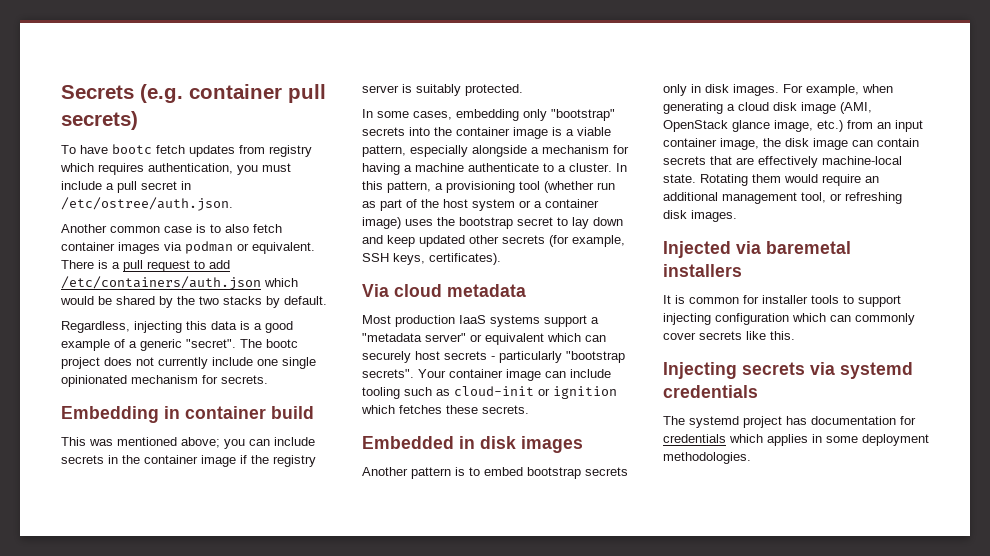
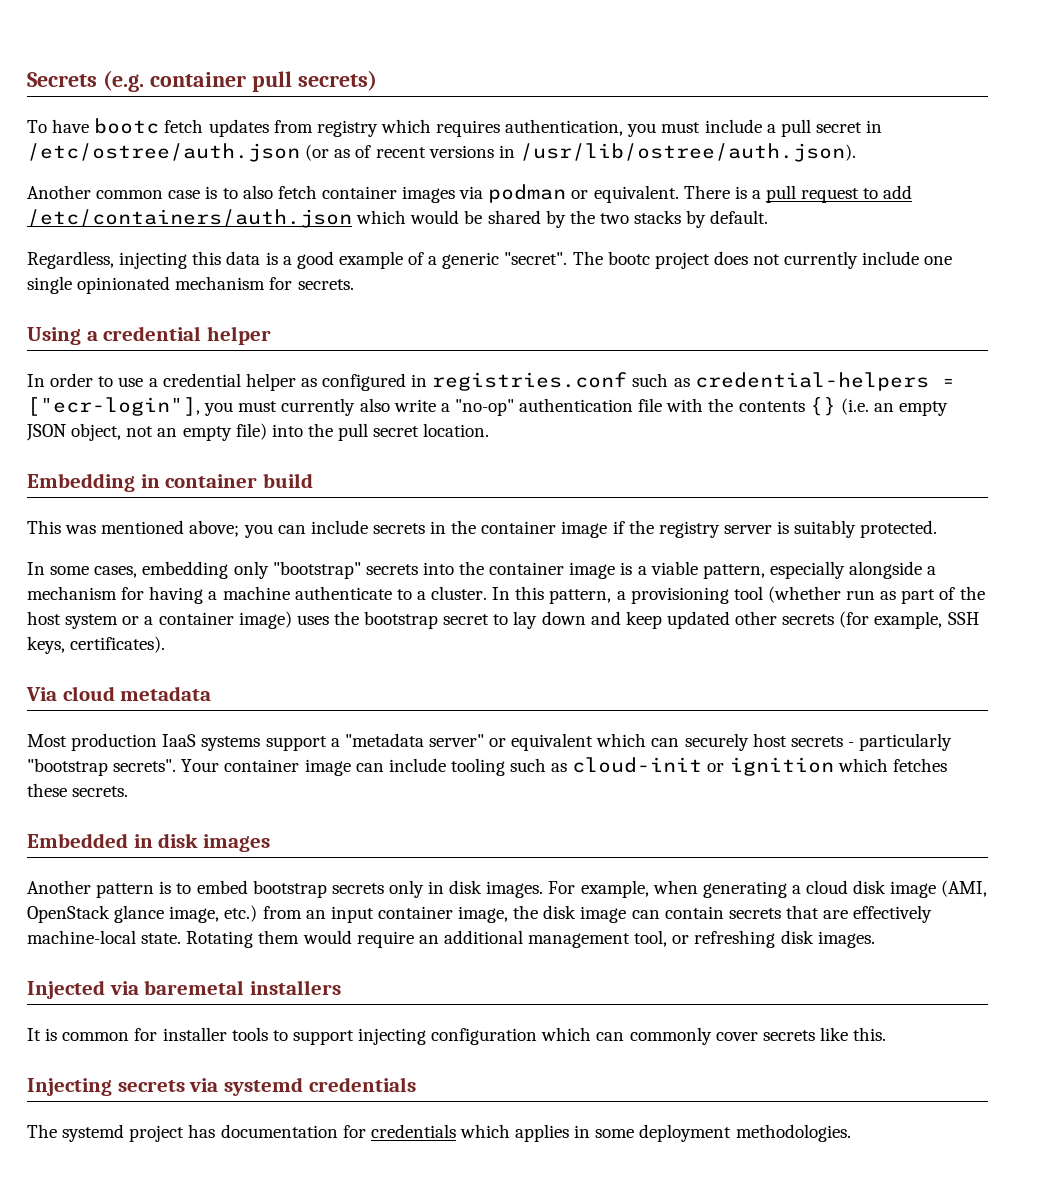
- To have bootc fetch updates from registry which requires authentication, you must include a pull secret in /etc/ostree/auth.json.
+ To have bootc fetch updates from registry which requires authentication, you must include a pull secret in /etc/ostree/auth.json (or as of recent versions in /usr/lib/ostree/auth.json).
+ Using a credential helper
+ In order to use a credential helper as configured in registries.conf such as credential-helpers = ["ecr-login"], you must currently also write a "no-op" authentication file with the contents {} (i.e. an empty JSON object, not an empty file) into the pull secret location.

